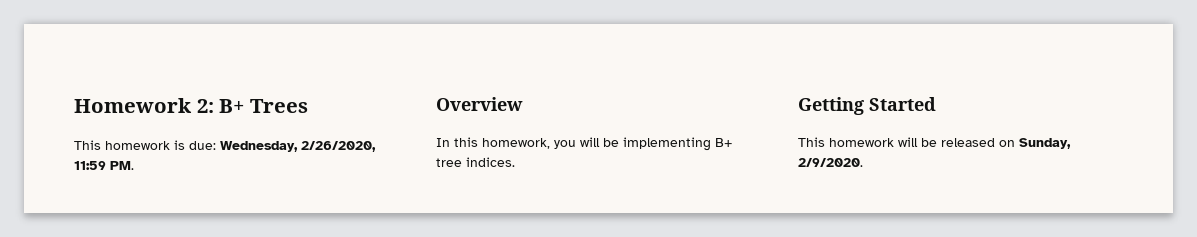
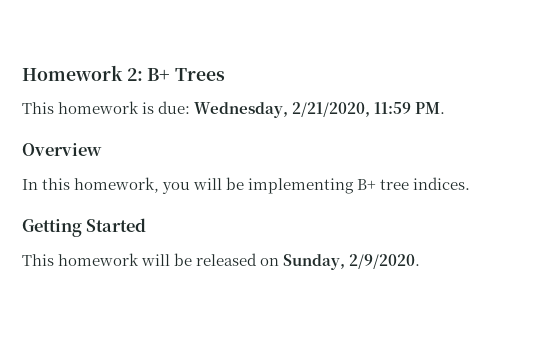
- This homework is due: Wednesday, 2/26/2020, 11:59 PM.
+ This homework is due: Wednesday, 2/21/2020, 11:59 PM.

